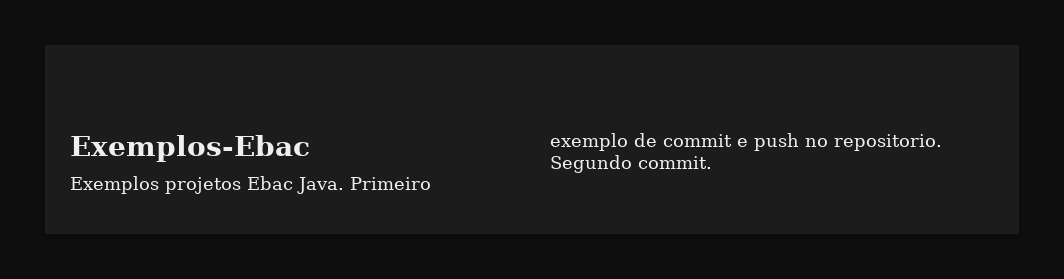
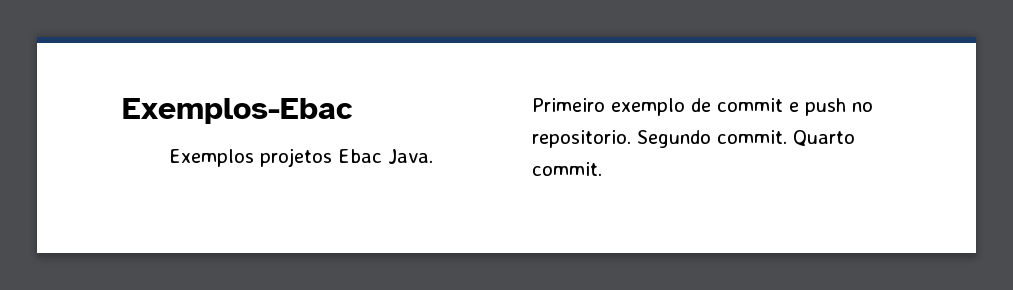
+ Quarto commit.

